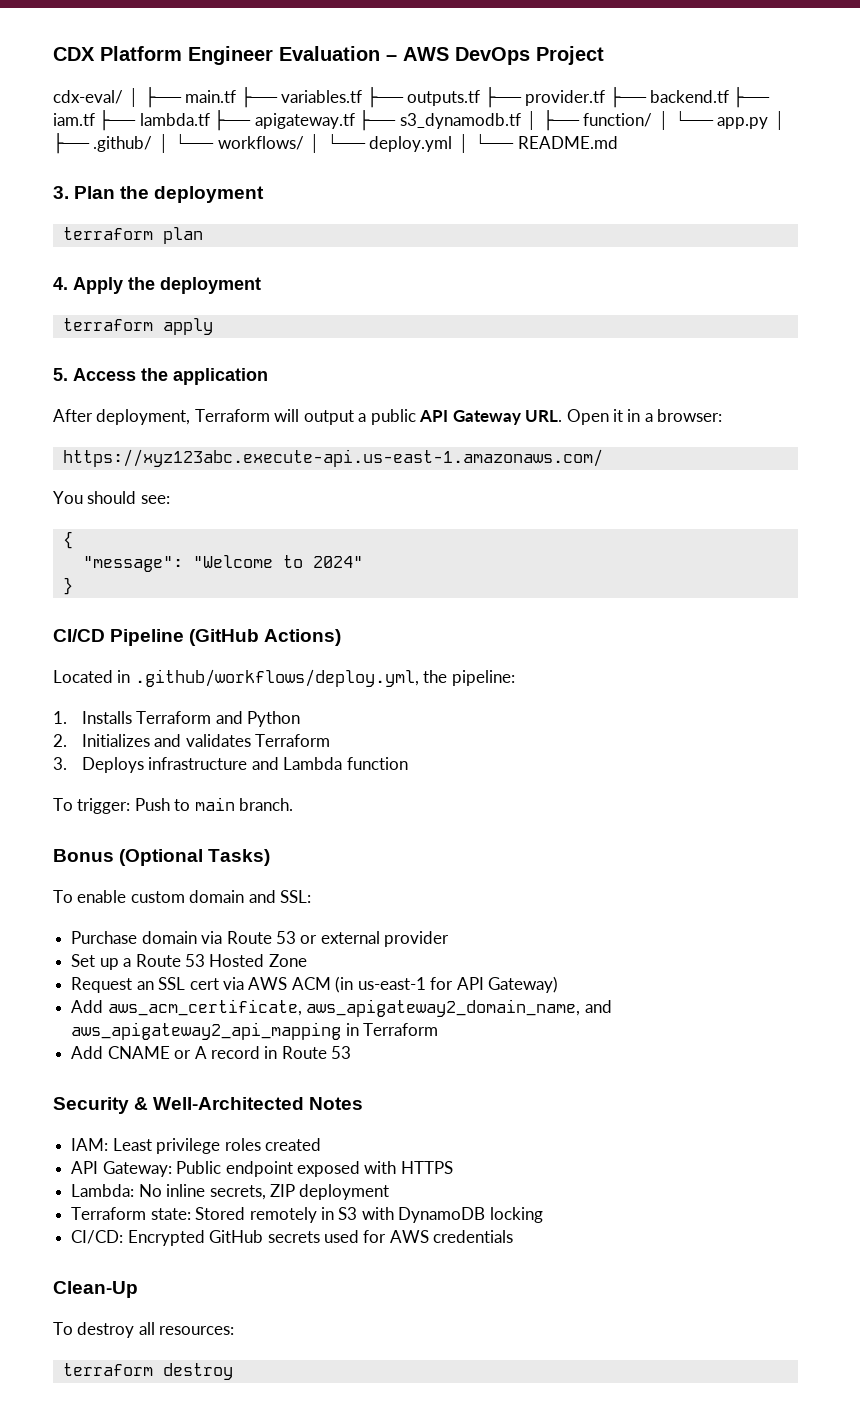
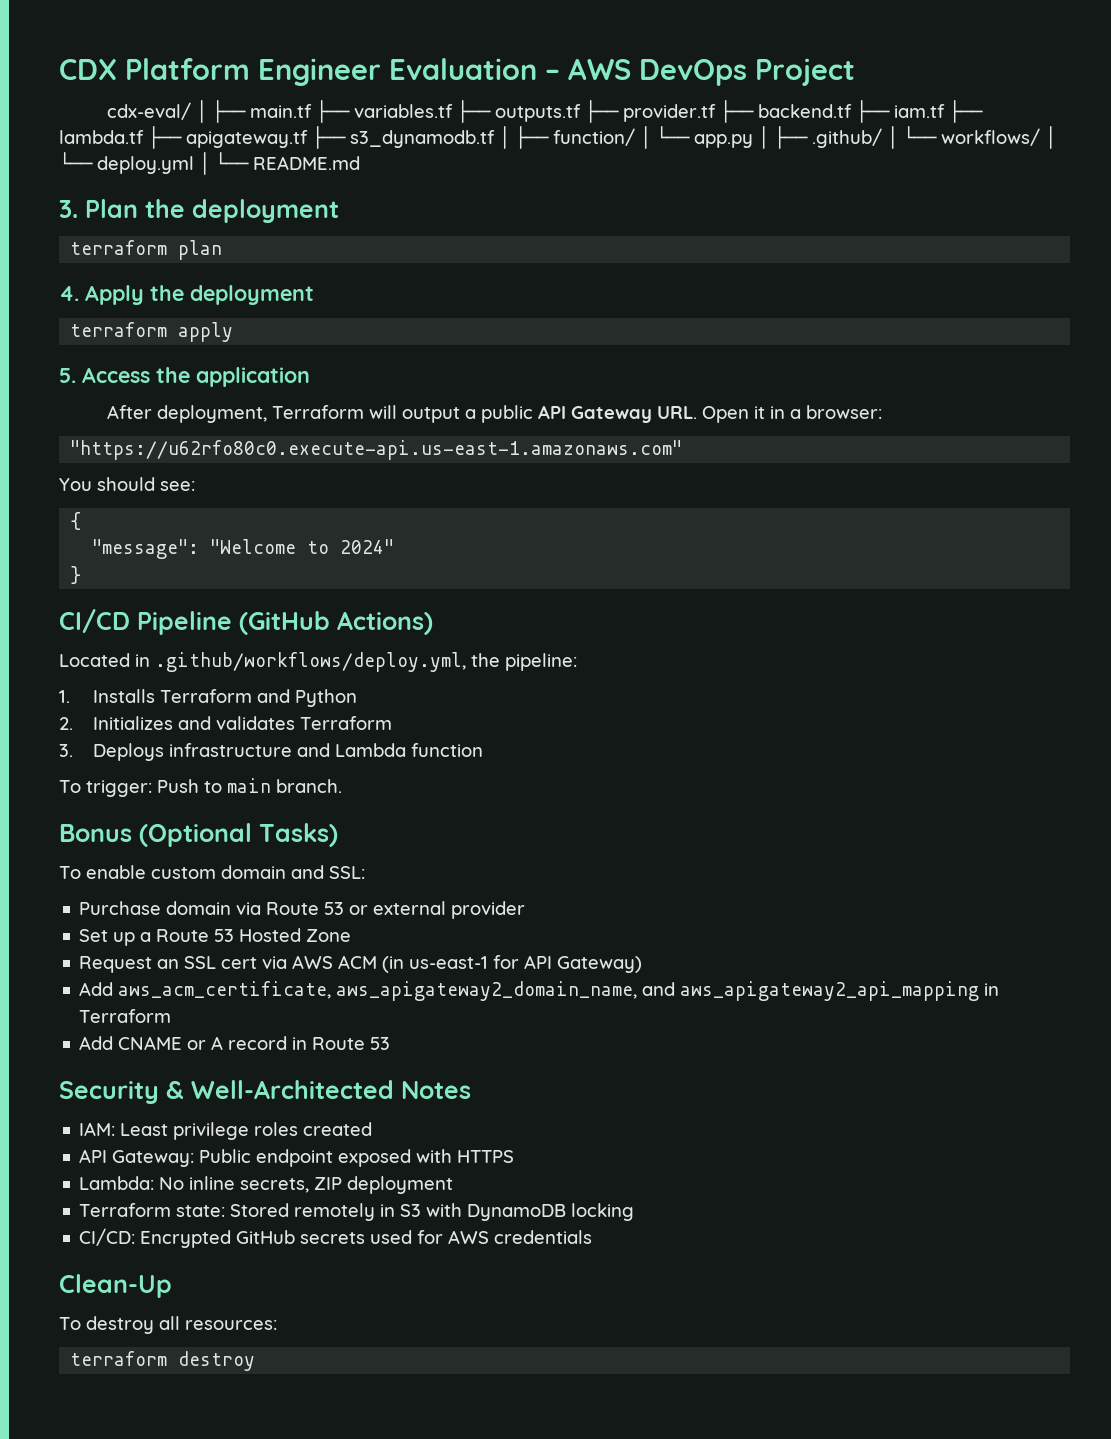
- https://xyz123abc.execute-api.us-east-1.amazonaws.com/
+ "https://u62rfo80c0.execute-api.us-east-1.amazonaws.com"

